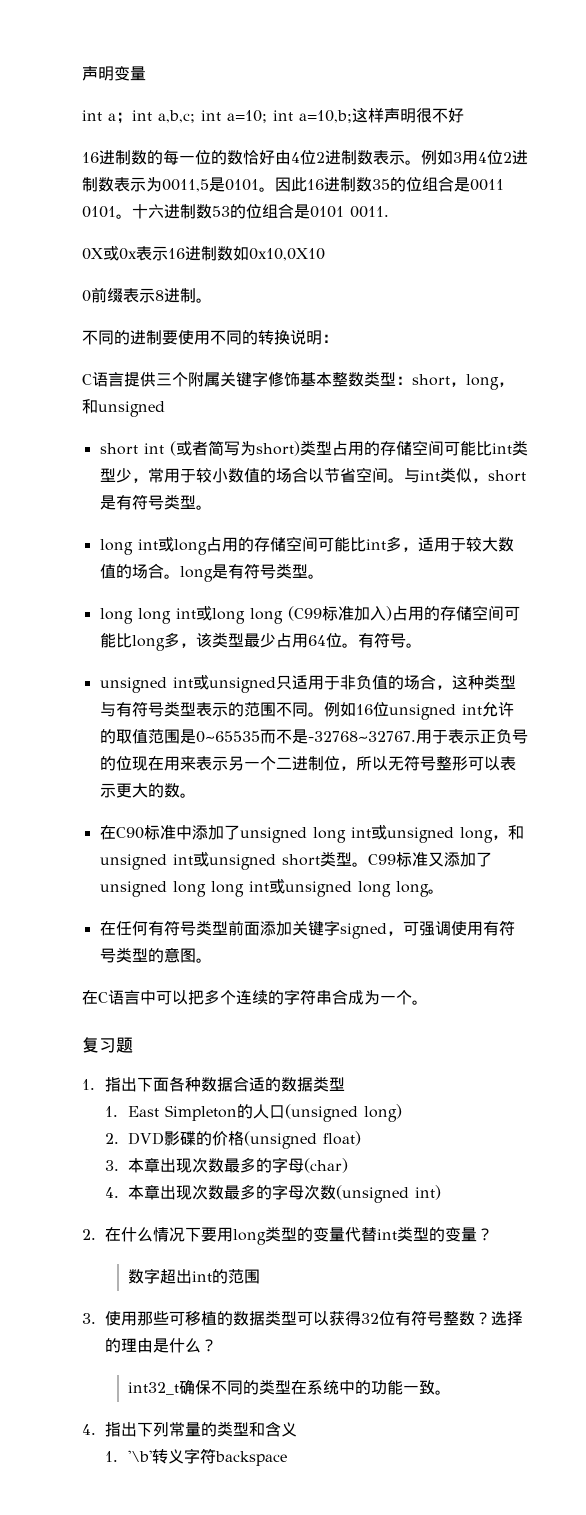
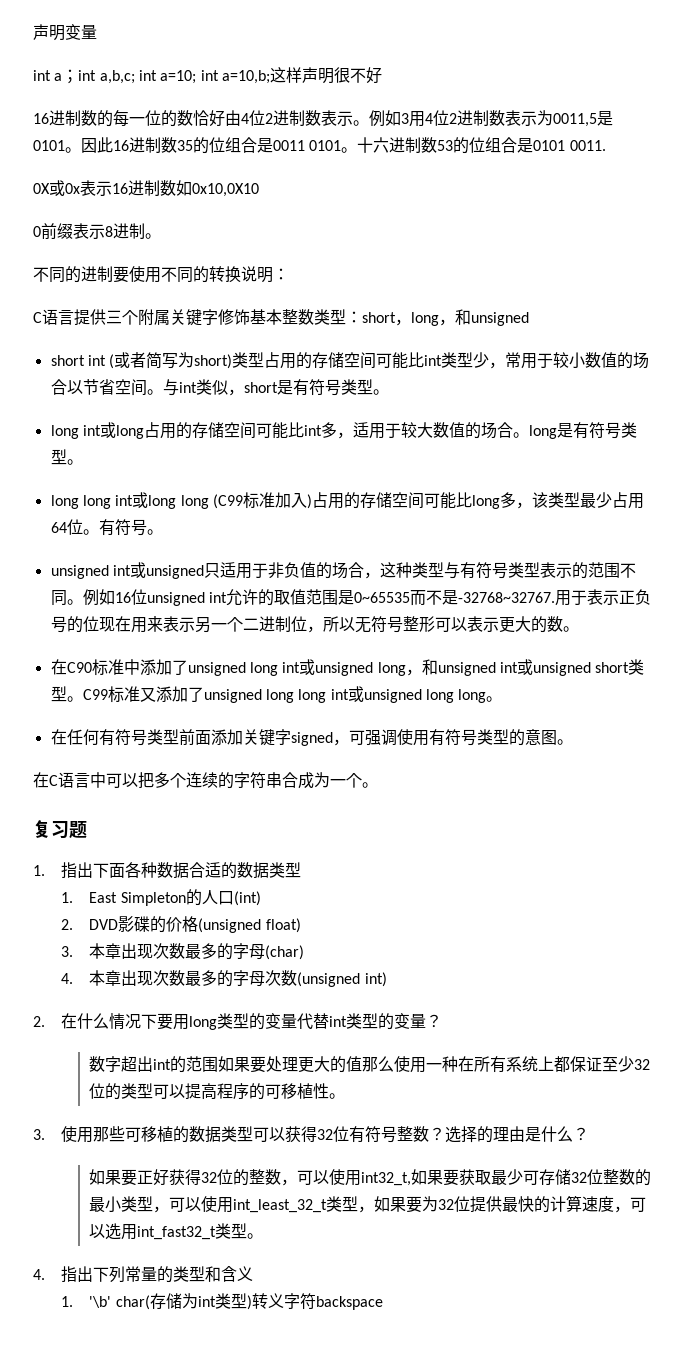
- 1. East Simpleton的人口(unsigned long)
+ 1. East Simpleton的人口(int)
- 数字超出int的范围
+ 数字超出int的范围如果要处理更大的值那么使用一种在所有系统上都保证至少32位的类型可以提高程序的可移植性。
- int32_t确保不同的类型在系统中的功能一致。
+ 如果要正好获得32位的整数，可以使用int32_t,如果要获取最少可存储32位整数的最小类型，可以使用int_least_32_t类型，如果要为32位提供最快的计算速度，可以选用int_fast32_t类型。
- 1. '\b'转义字符backspace
+ 1. '\b' char(存储为int类型)转义字符backspace

